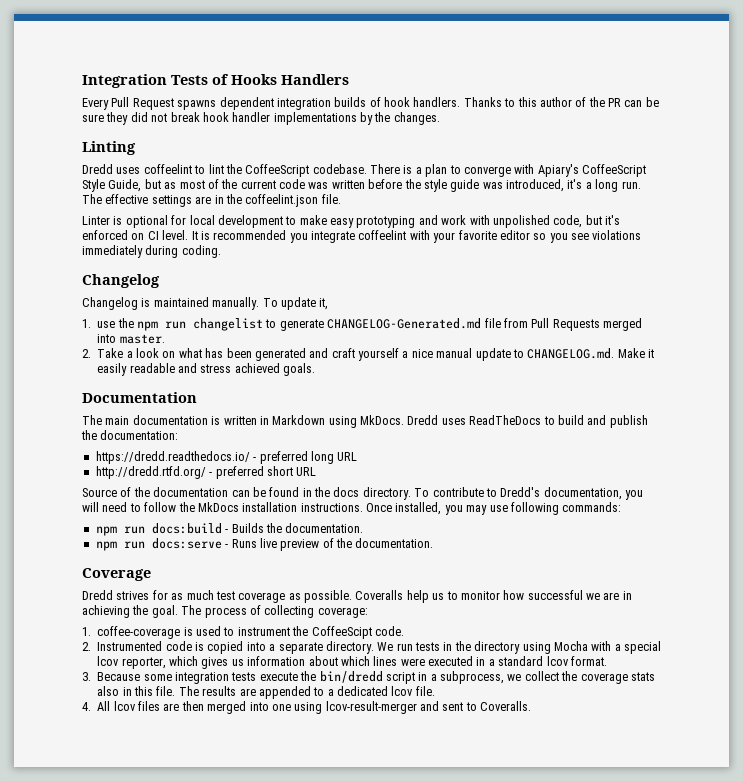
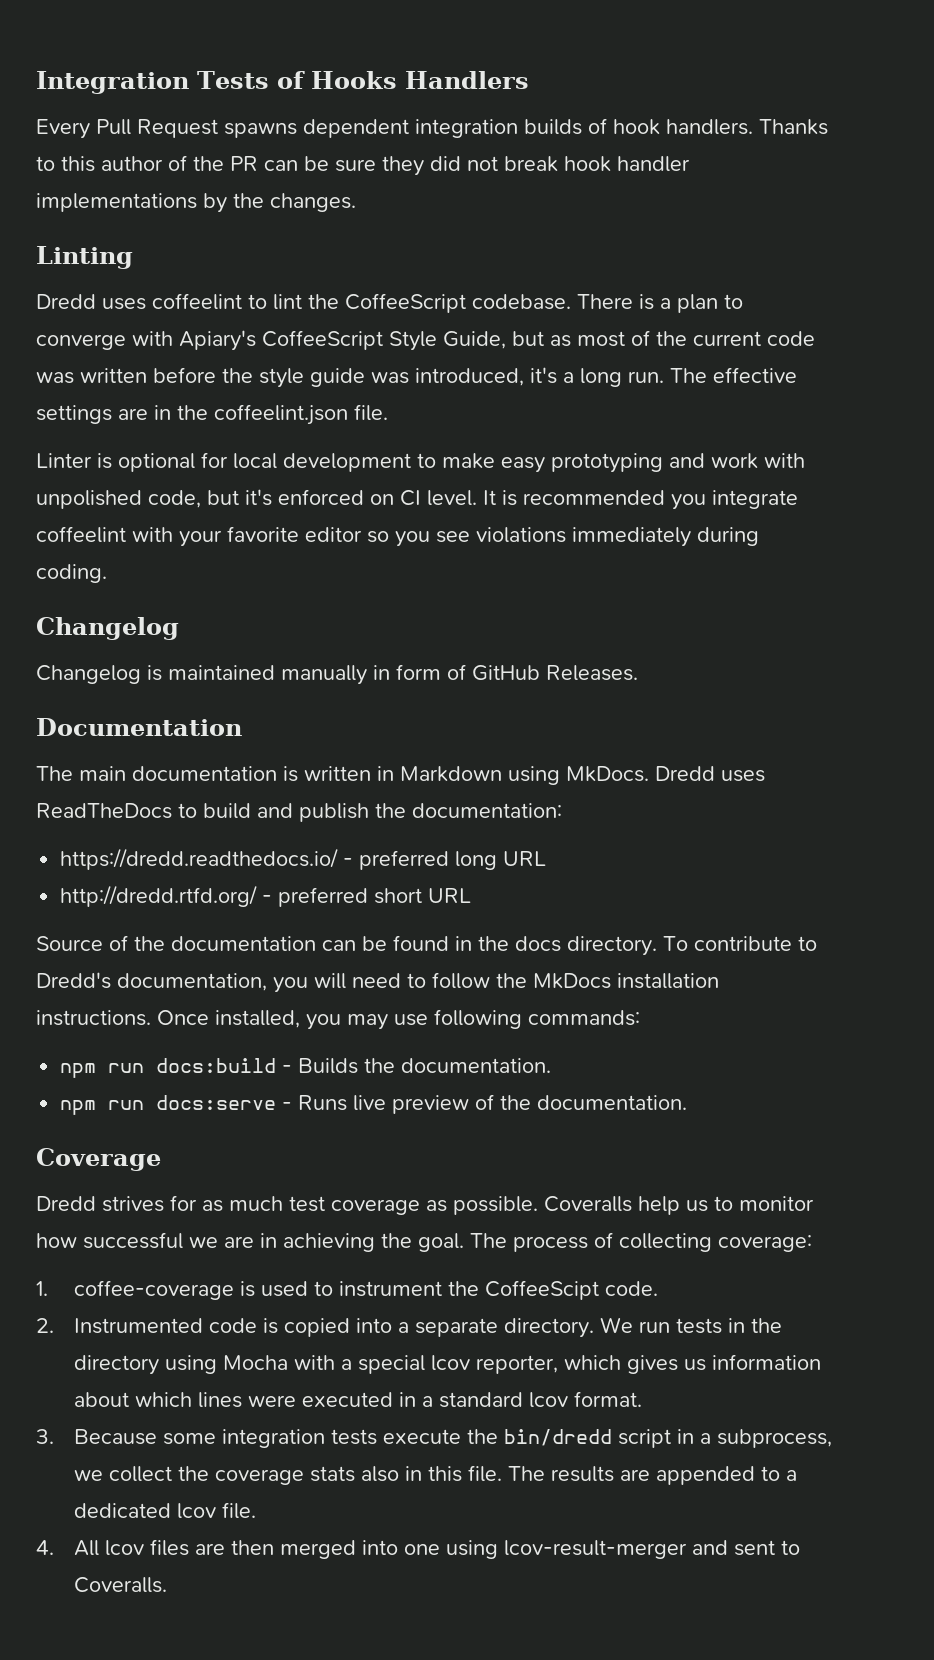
- Changelog is maintained manually. To update it,
- 1. use the npm run changelist to generate CHANGELOG-Generated.md file from Pull Requests merged into master.
- 2. Take a look on what has been generated and craft yourself a nice manual update to CHANGELOG.md. Make it easily readable and stress achieved goals.
+ Changelog is maintained manually in form of GitHub Releases.

